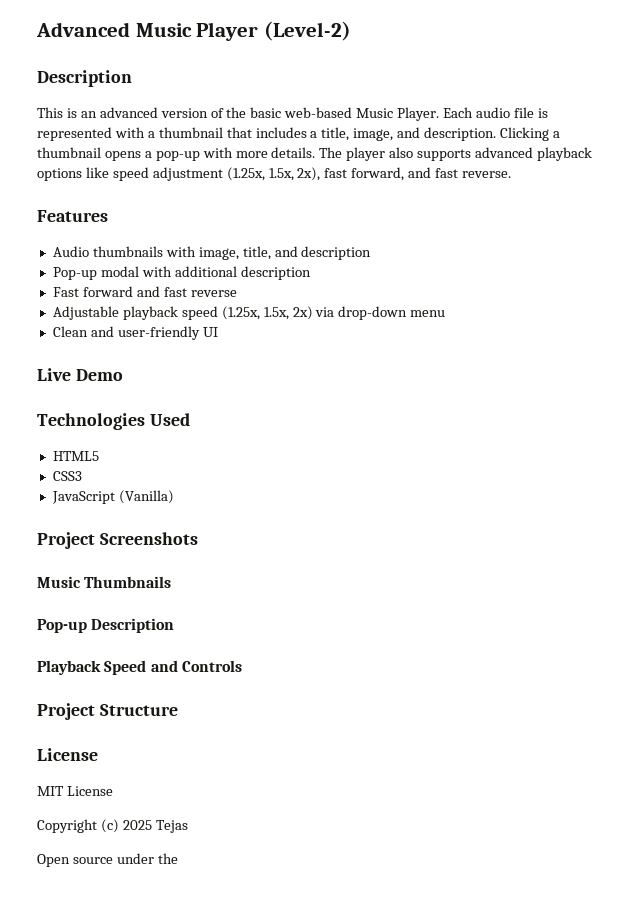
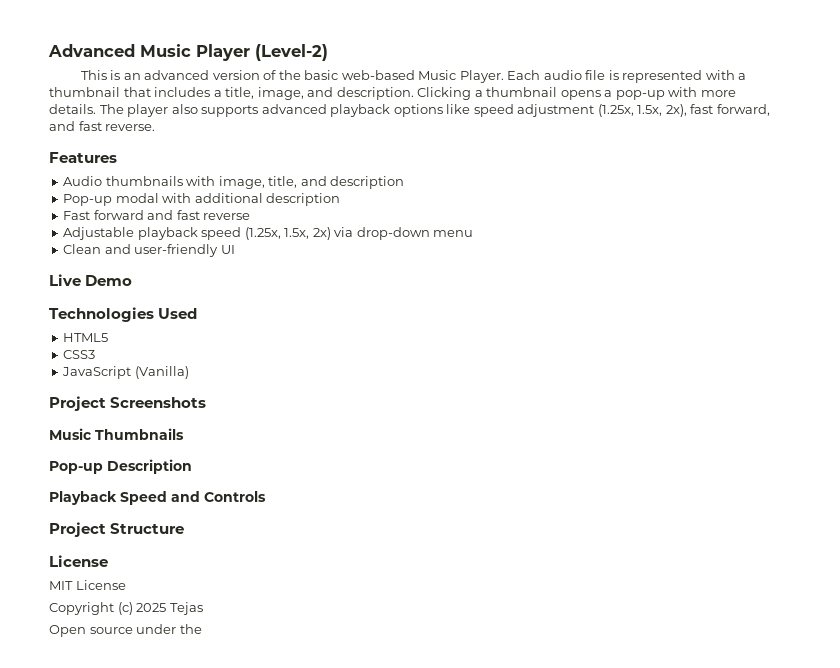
  Advanced Music Player (Level-2)
- Description

